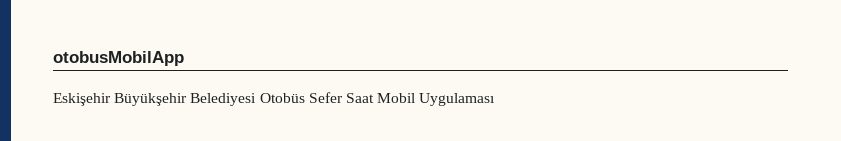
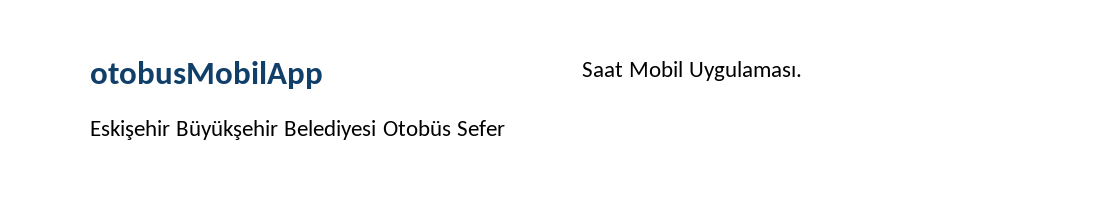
- Eskişehir Büyükşehir Belediyesi Otobüs Sefer Saat Mobil Uygulaması
+ Eskişehir Büyükşehir Belediyesi Otobüs Sefer Saat Mobil Uygulaması.

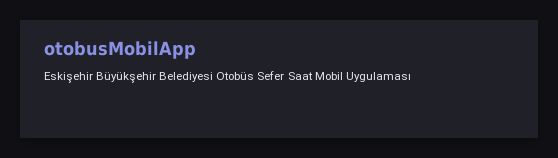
- Eskişehir Büyükşehir Belediyesi Otobüs Sefer Saat Mobil Uygulaması.
+ Eskişehir Büyükşehir Belediyesi Otobüs Sefer Saat Mobil Uygulaması

